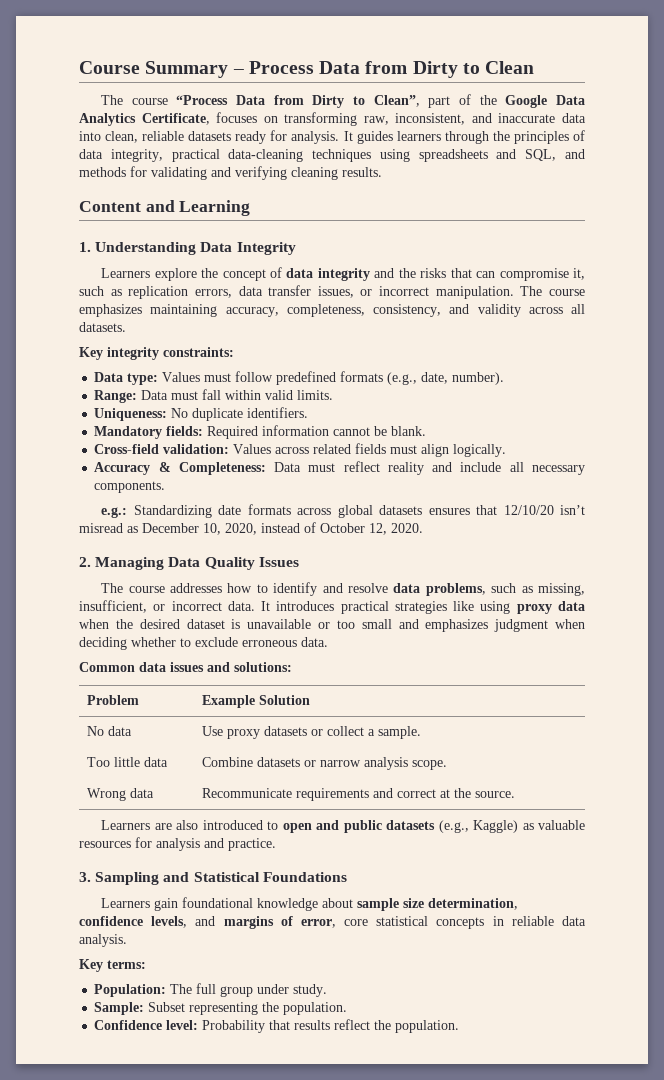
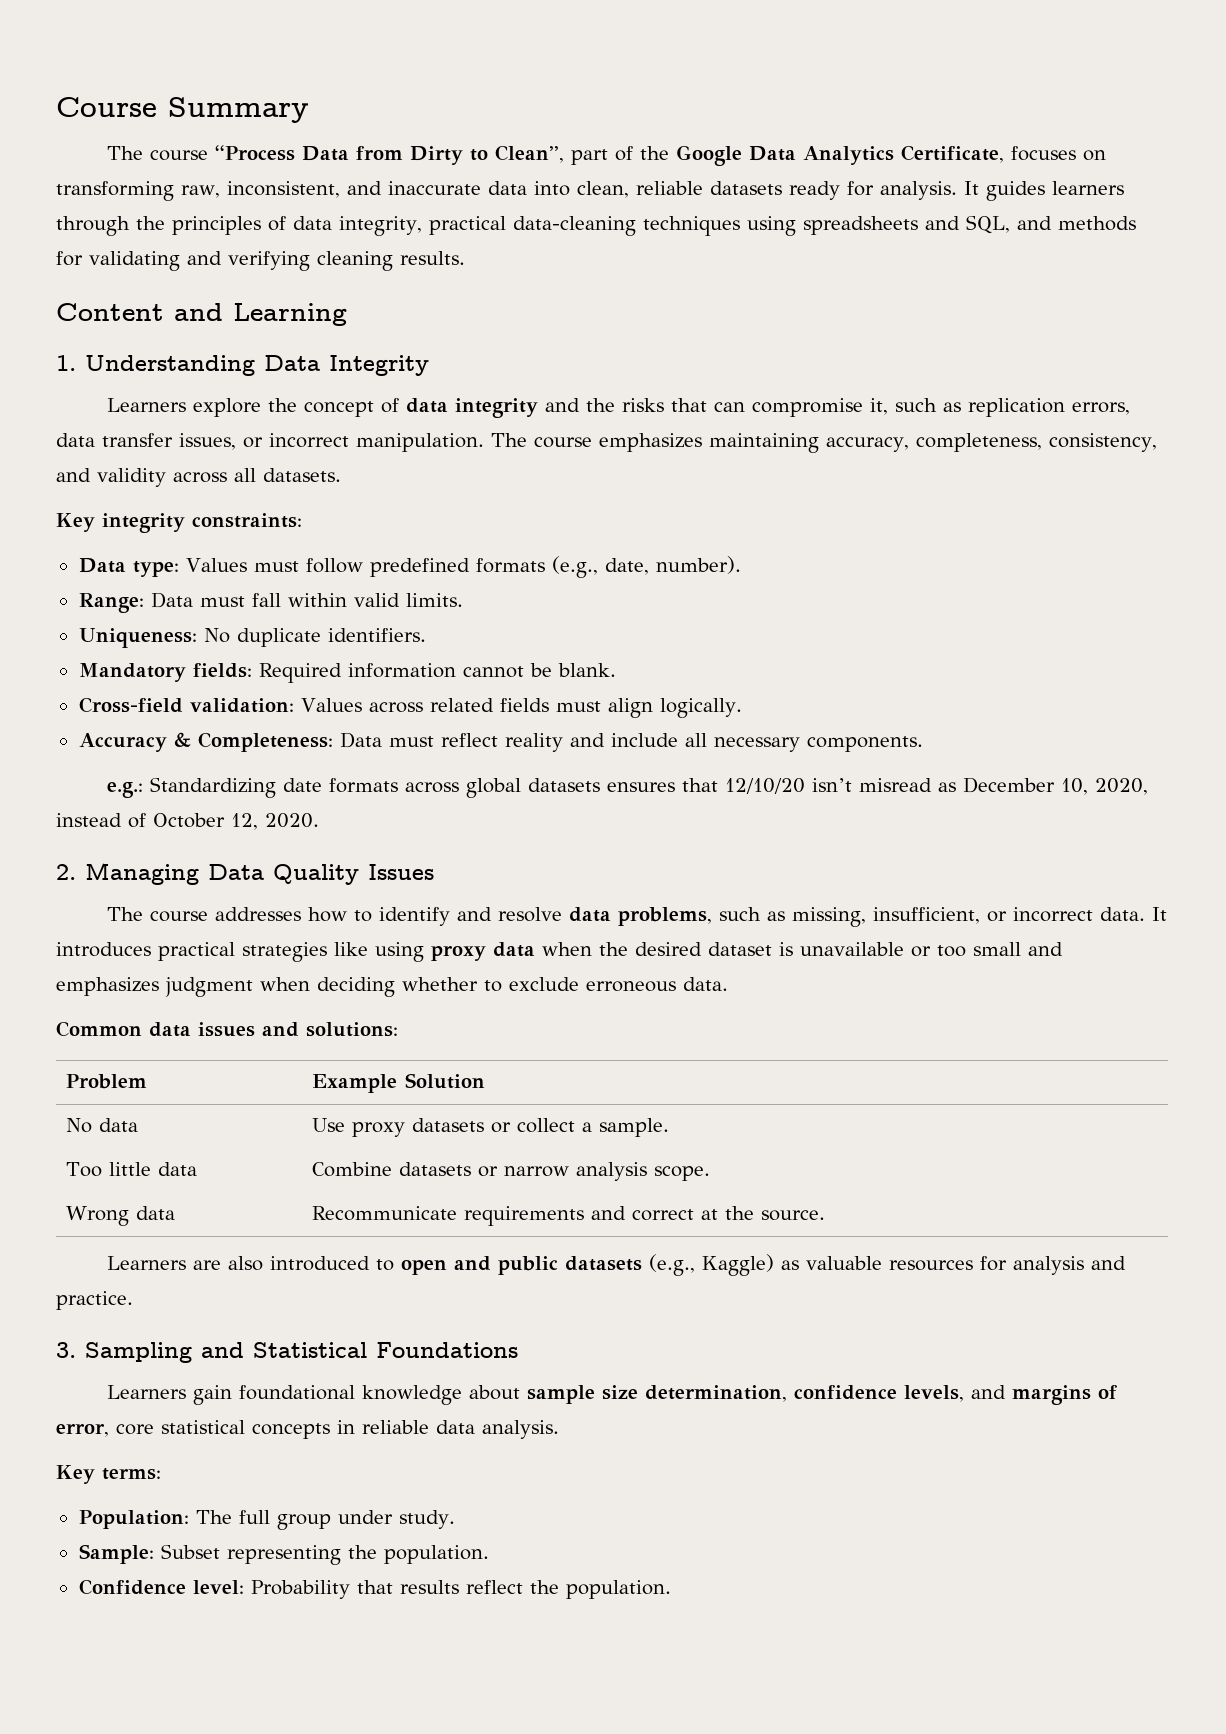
- Course Summary – Process Data from Dirty to Clean
+ Course Summary

